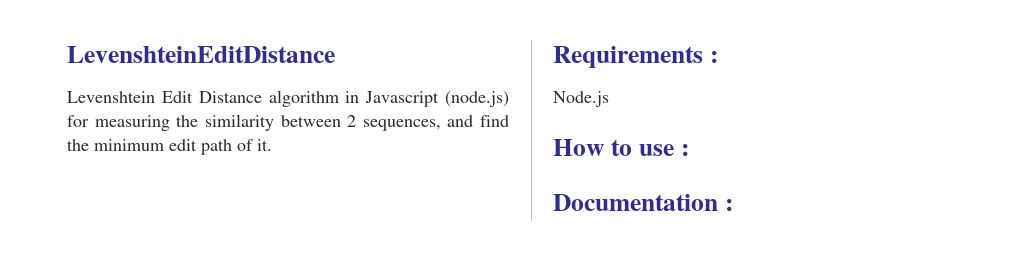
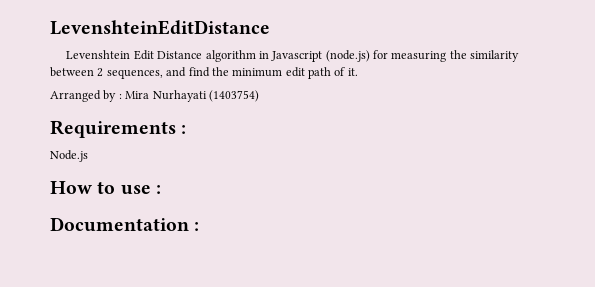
+ Arranged by : Mira Nurhayati (1403754)

